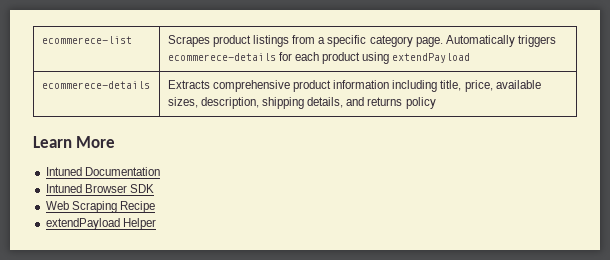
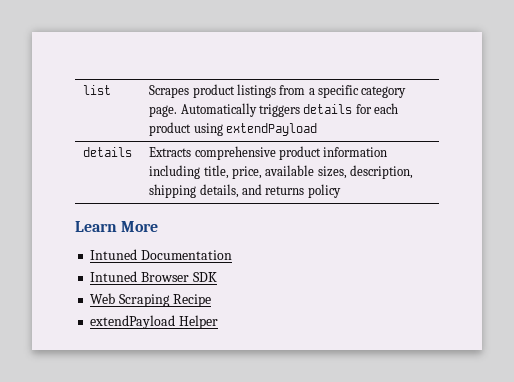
- ecommerece-list | Scrapes product listings from a specific category page. Automatically triggers ecommerece-details for each product using extendPayload
+ list | Scrapes product listings from a specific category page. Automatically triggers details for each product using extendPayload
- ecommerece-details | Extracts comprehensive product information including title, price, available sizes, description, shipping details, and returns policy
+ details | Extracts comprehensive product information including title, price, available sizes, description, shipping details, and returns policy

